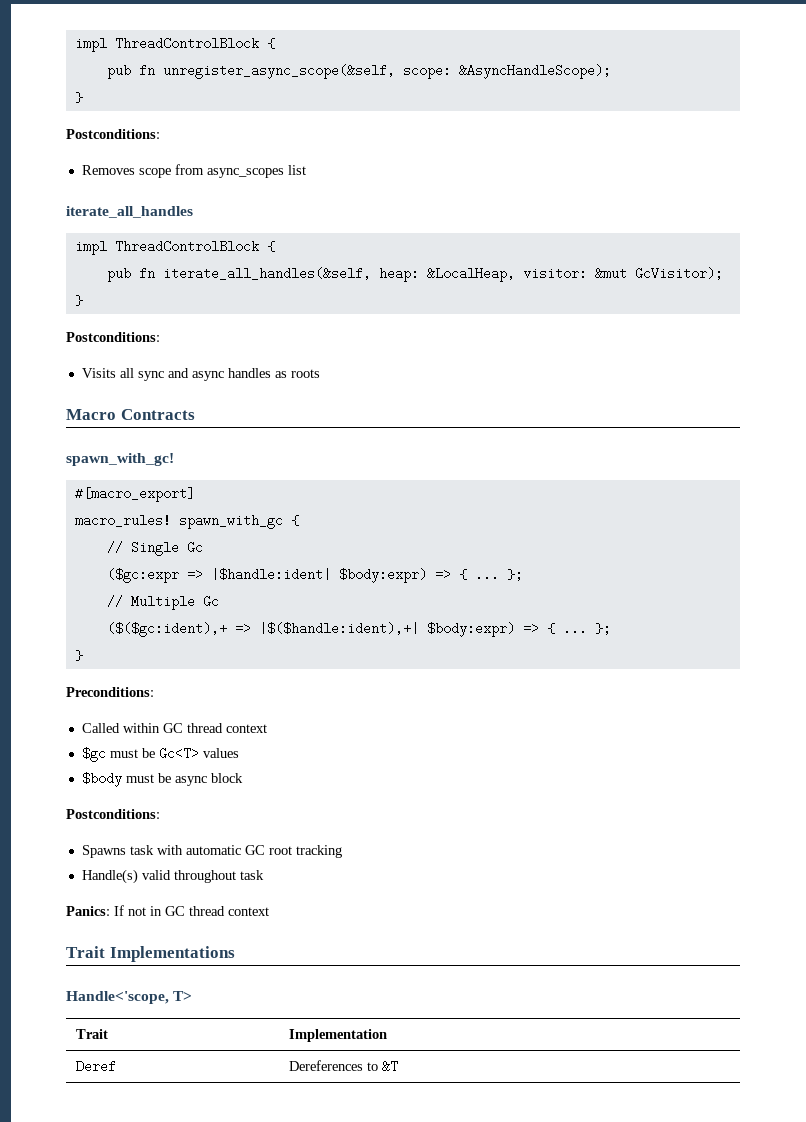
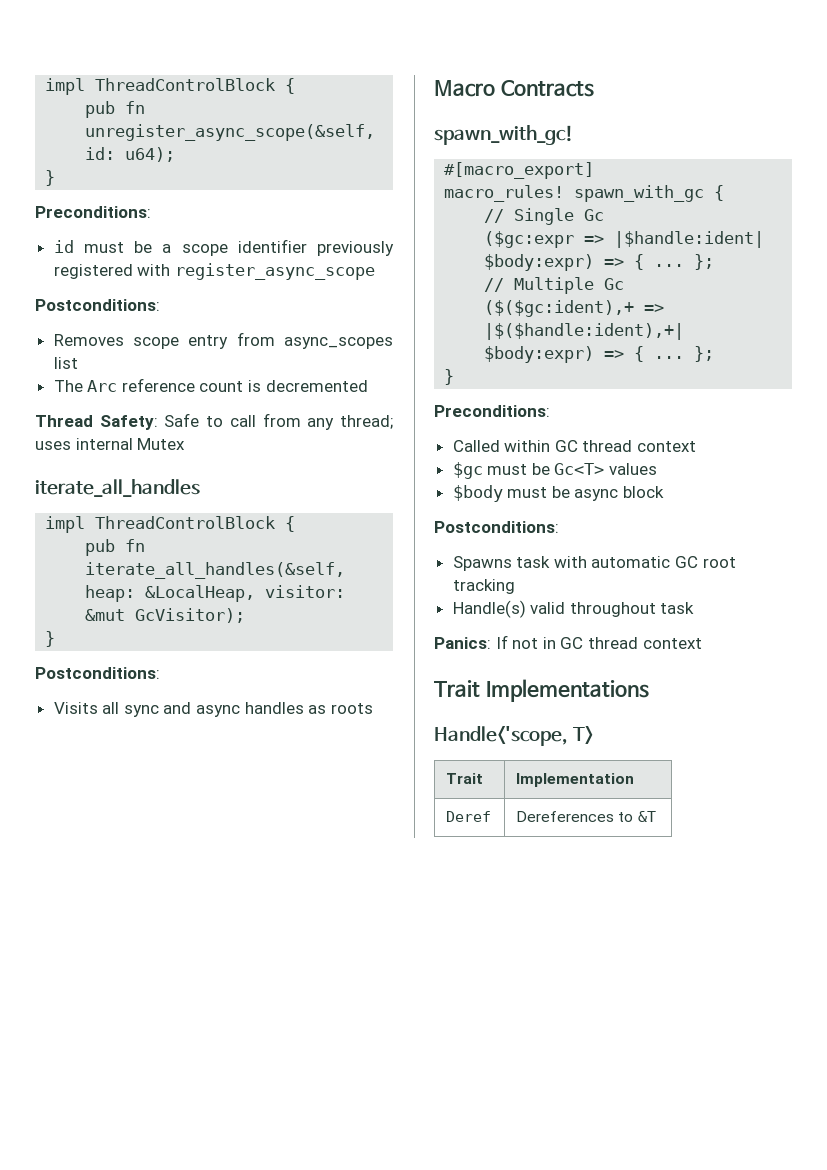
- pub fn unregister_async_scope(&self, scope: &AsyncHandleScope);
+ pub fn unregister_async_scope(&self, id: u64);
  }
+ Preconditions:
+ id must be a scope identifier previously registered with register_async_scope
- Removes scope from async_scopes list
+ Removes scope entry from async_scopes list
+ The Arc reference count is decremented
+ Thread Safety: Safe to call from any thread; uses internal Mutex

